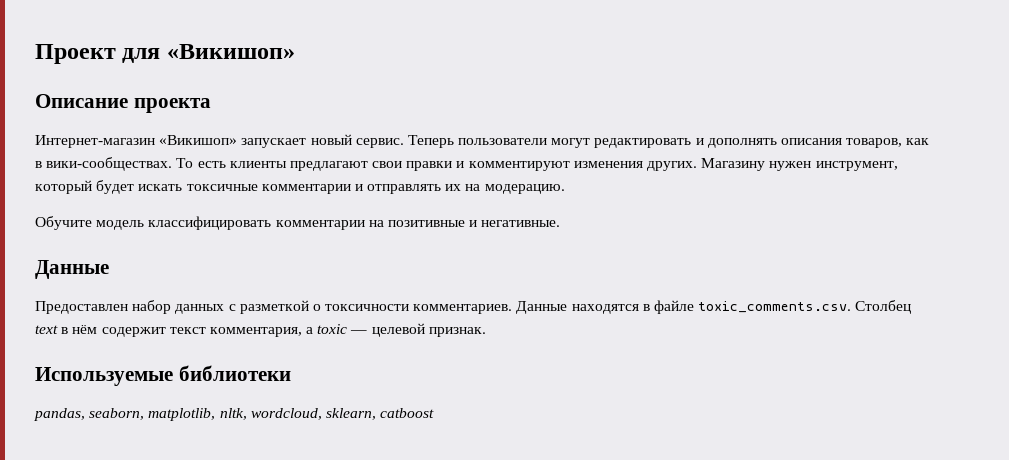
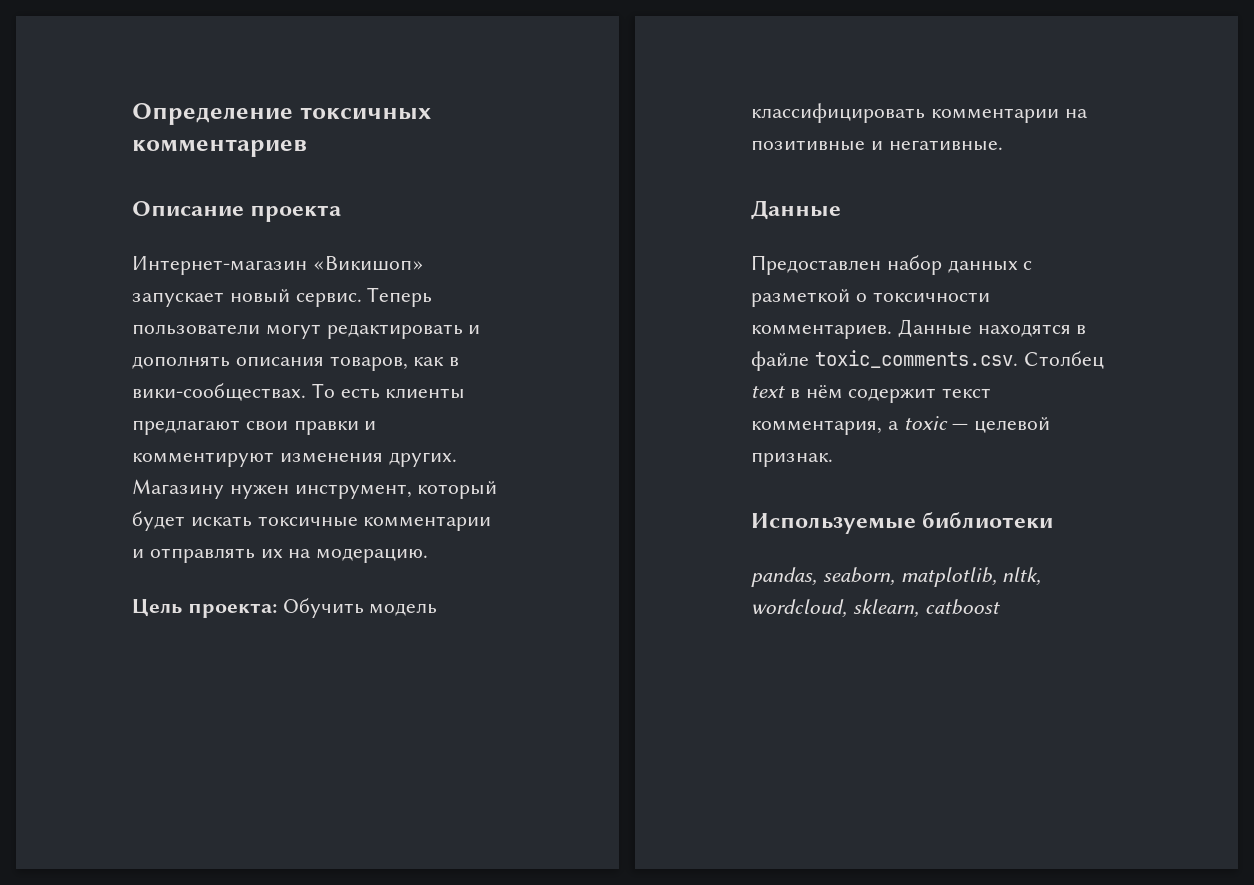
- Проект для «Викишоп»
+ Определение токсичных комментариев
- Обучите модель классифицировать комментарии на позитивные и негативные.
+ Цель проекта: Обучить модель классифицировать комментарии на позитивные и негативные.

